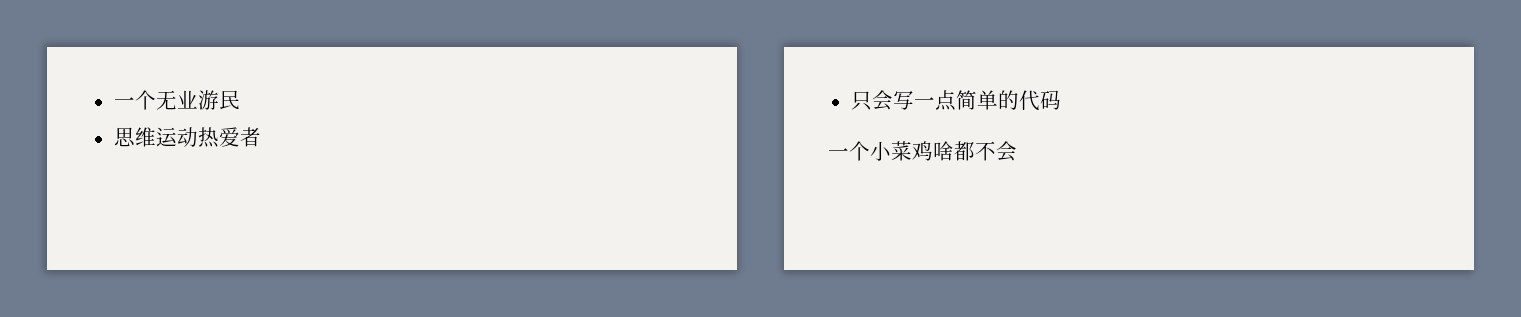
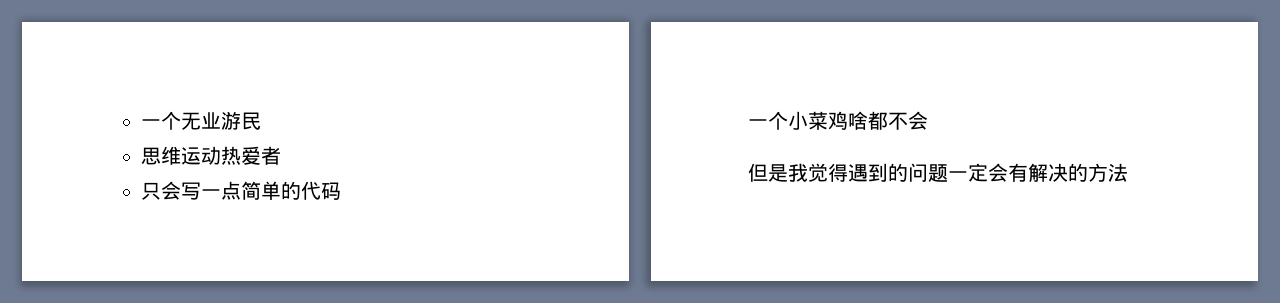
+ 但是我觉得遇到的问题一定会有解决的方法

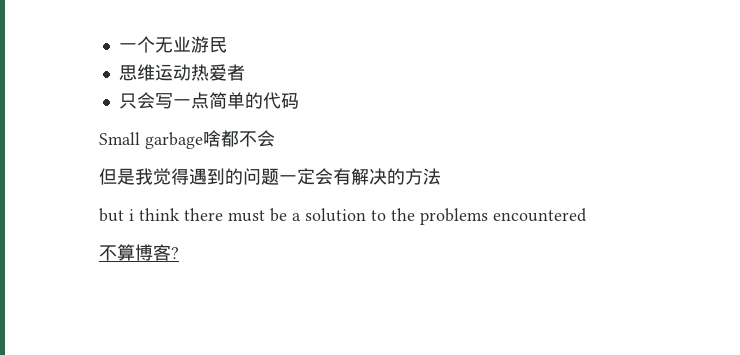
- 一个小菜鸡啥都不会
+ Small garbage啥都不会
+ but i think there must be a solution to the problems encountered
+ 不算博客?

